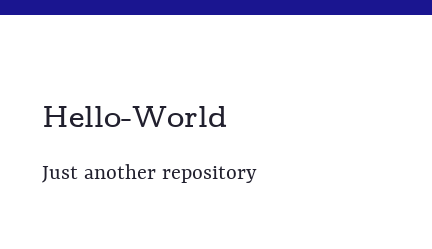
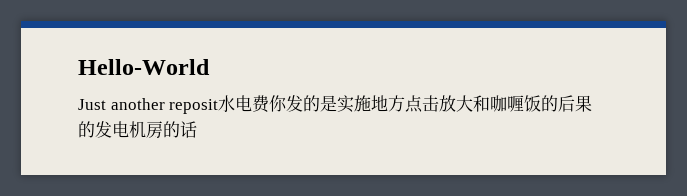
- Just another repository
+ Just another reposit水电费你发的是实施地方点击放大和咖喱饭的后果的发电机房的话

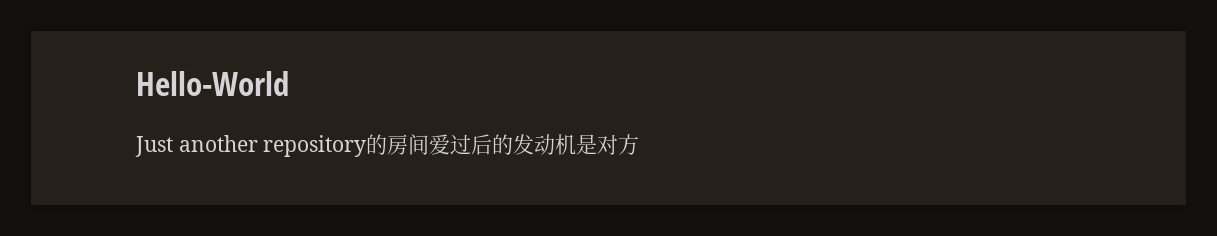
- Just another reposit水电费你发的是实施地方点击放大和咖喱饭的后果的发电机房的话
+ Just another repository的房间爱过后的发动机是对方

